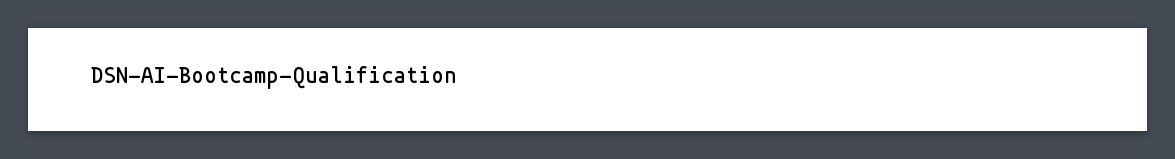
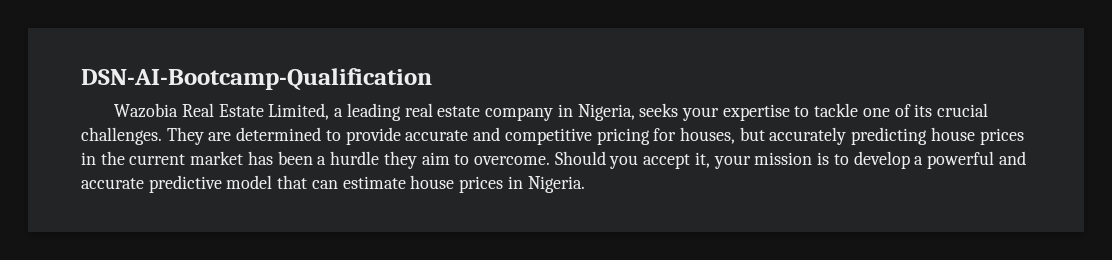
+ Wazobia Real Estate Limited, a leading real estate company in Nigeria, seeks your expertise to tackle one of its crucial challenges. They are determined to provide accurate and competitive pricing for houses, but accurately predicting house prices in the current market has been a hurdle they aim to overcome. Should you accept it, your mission is to develop a powerful and accurate predictive model that can estimate house prices in Nigeria.

